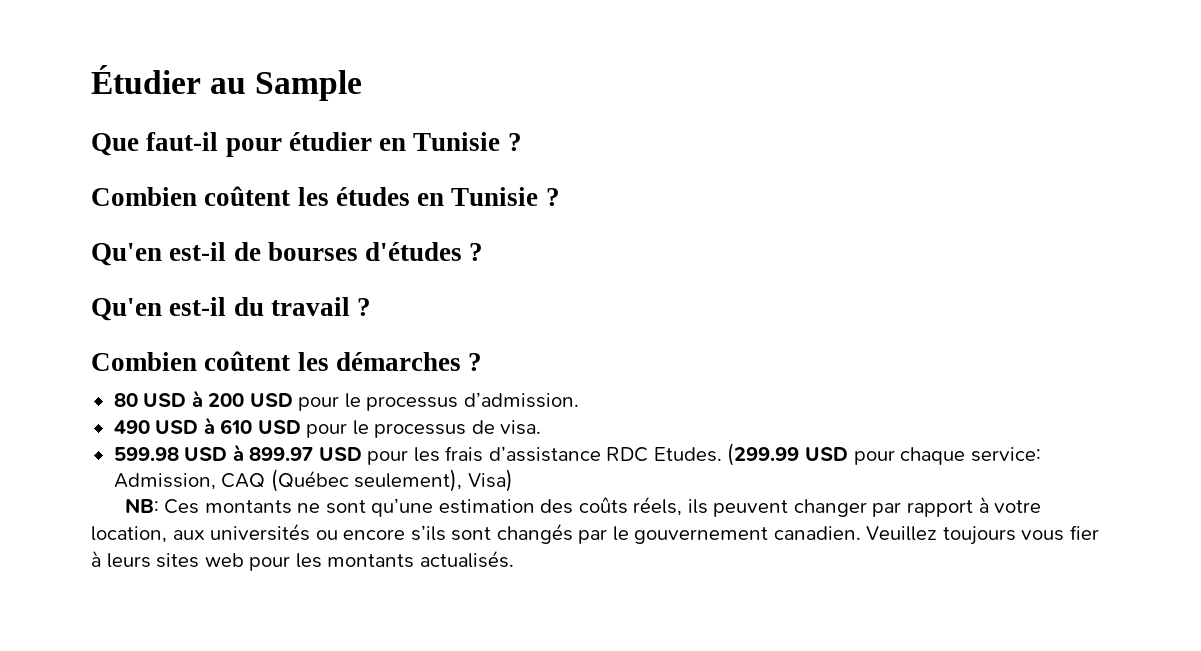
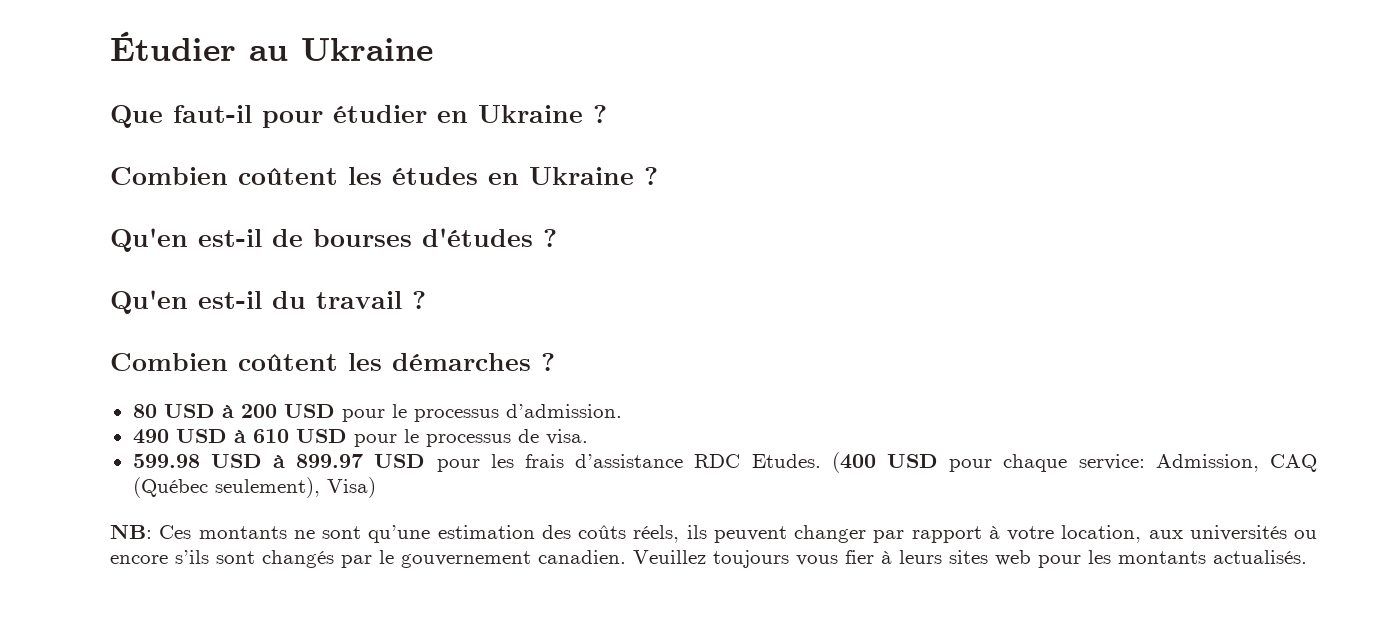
- Étudier au Sample
+ Étudier au Ukraine
- Que faut-il pour étudier en Tunisie ?
+ Que faut-il pour étudier en Ukraine ?
- Combien coûtent les études en Tunisie ?
+ Combien coûtent les études en Ukraine ?
- (299.99 USD pour chaque service: Admission, CAQ (Québec seulement), Visa)
+ (400 USD pour chaque service: Admission, CAQ (Québec seulement), Visa)

